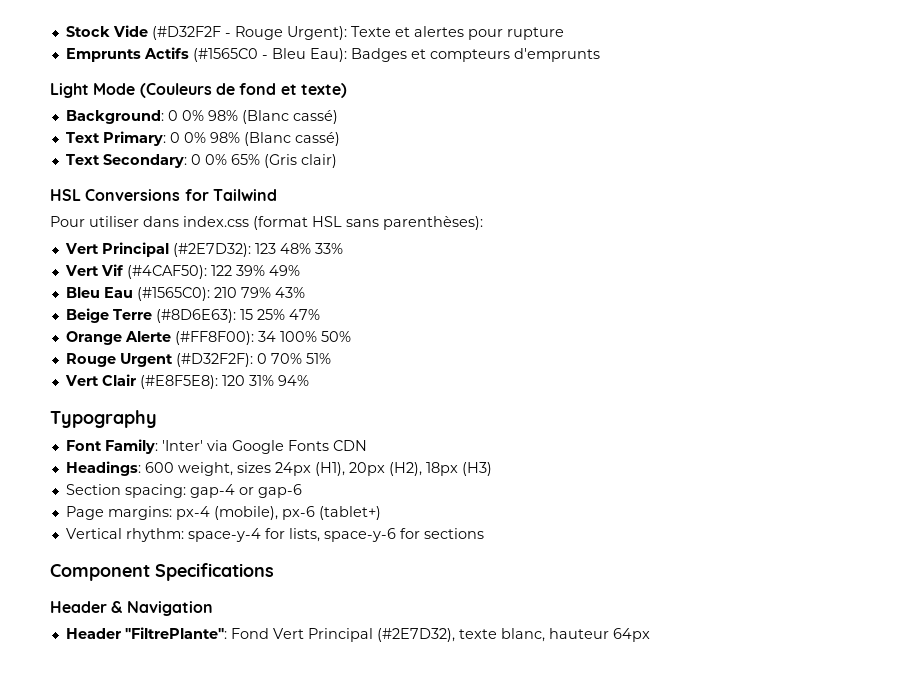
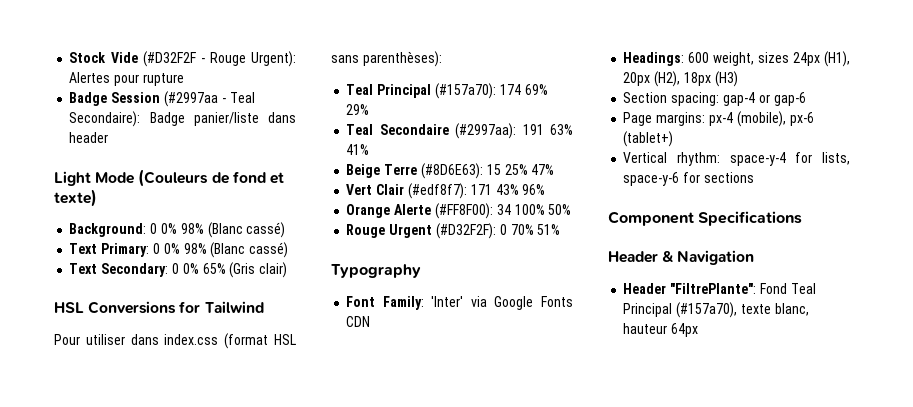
- Stock Vide (#D32F2F - Rouge Urgent): Texte et alertes pour rupture
+ Stock Vide (#D32F2F - Rouge Urgent): Alertes pour rupture
- Emprunts Actifs (#1565C0 - Bleu Eau): Badges et compteurs d'emprunts
+ Badge Session (#2997aa - Teal Secondaire): Badge panier/liste dans header
- Vert Principal (#2E7D32): 123 48% 33%
- Vert Vif (#4CAF50): 122 39% 49%
- Bleu Eau (#1565C0): 210 79% 43%
+ Teal Principal (#157a70): 174 69% 29%
+ Teal Secondaire (#2997aa): 191 63% 41%
+ Vert Clair (#edf8f7): 171 43% 96%
- Vert Clair (#E8F5E8): 120 31% 94%
- Header "FiltrePlante": Fond Vert Principal (#2E7D32), texte blanc, hauteur 64px
+ Header "FiltrePlante": Fond Teal Principal (#157a70), texte blanc, hauteur 64px

